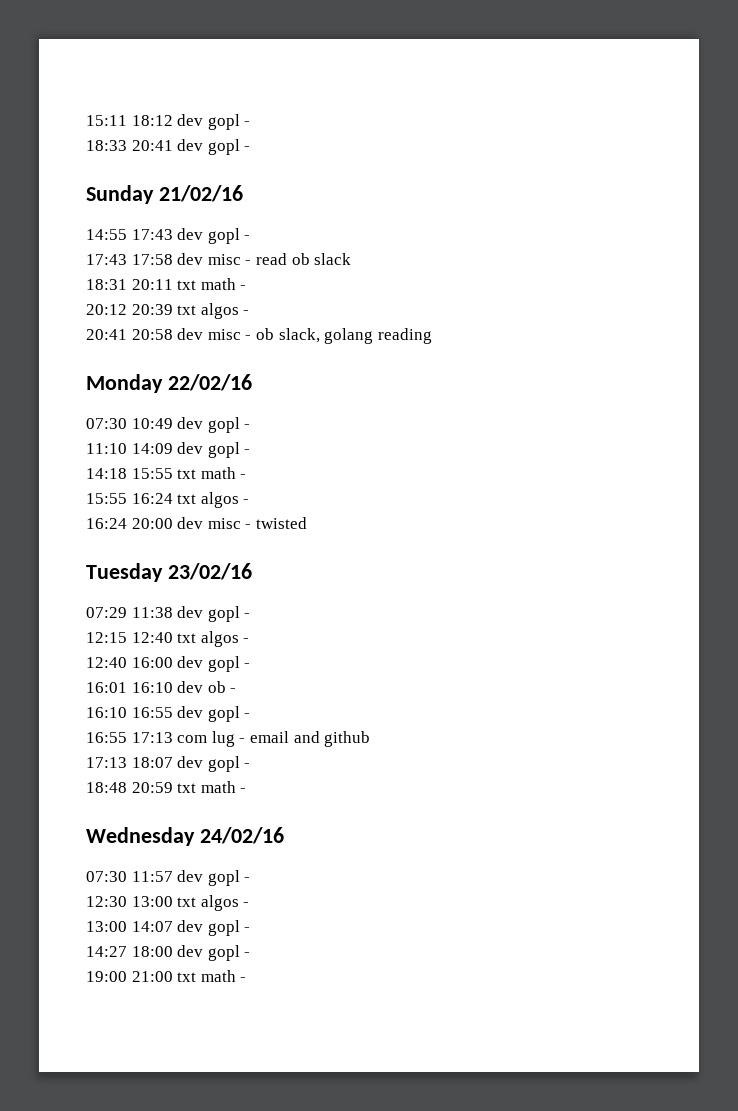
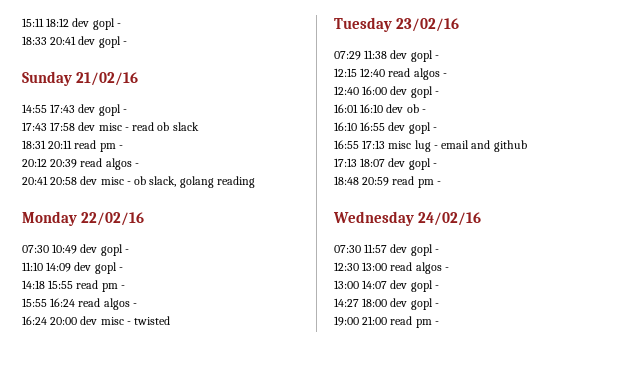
- 18:31 20:11 txt math -
+ 18:31 20:11 read pm -
- 20:12 20:39 txt algos -
+ 20:12 20:39 read algos -
- 14:18 15:55 txt math -
+ 14:18 15:55 read pm -
- 15:55 16:24 txt algos -
+ 15:55 16:24 read algos -
- 12:15 12:40 txt algos -
+ 12:15 12:40 read algos -
- 16:55 17:13 com lug - email and github
+ 16:55 17:13 misc lug - email and github
- 18:48 20:59 txt math -
+ 18:48 20:59 read pm -
- 12:30 13:00 txt algos -
+ 12:30 13:00 read algos -
- 19:00 21:00 txt math -
+ 19:00 21:00 read pm -

